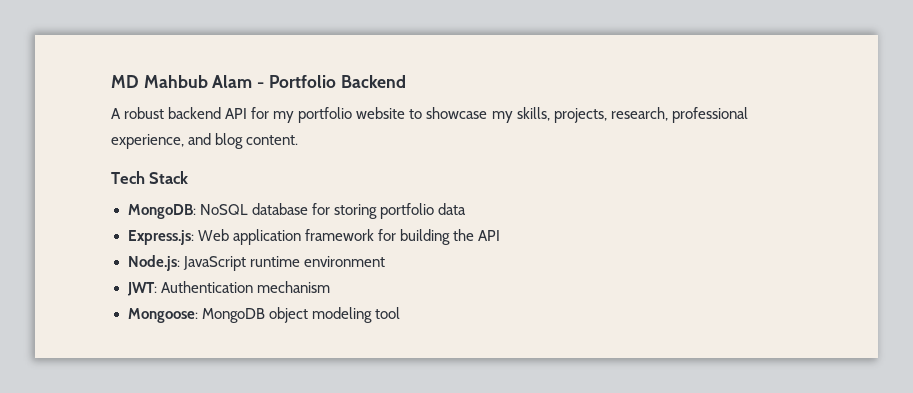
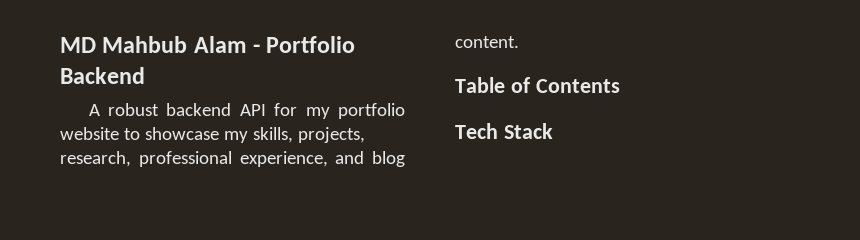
+ Table of Contents
- MongoDB: NoSQL database for storing portfolio data
- Express.js: Web application framework for building the API
- Node.js: JavaScript runtime environment
- JWT: Authentication mechanism
- Mongoose: MongoDB object modeling tool

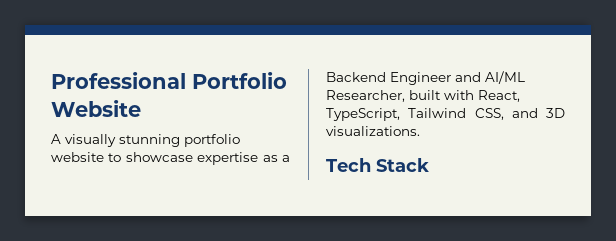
- MD Mahbub Alam - Portfolio Backend
- A robust backend API for my portfolio website to showcase my skills, projects, research, professional experience, and blog content.
- Table of Contents
+ Professional Portfolio Website
+ A visually stunning portfolio website to showcase expertise as a Backend Engineer and AI/ML Researcher, built with React, TypeScript, Tailwind CSS, and 3D visualizations.

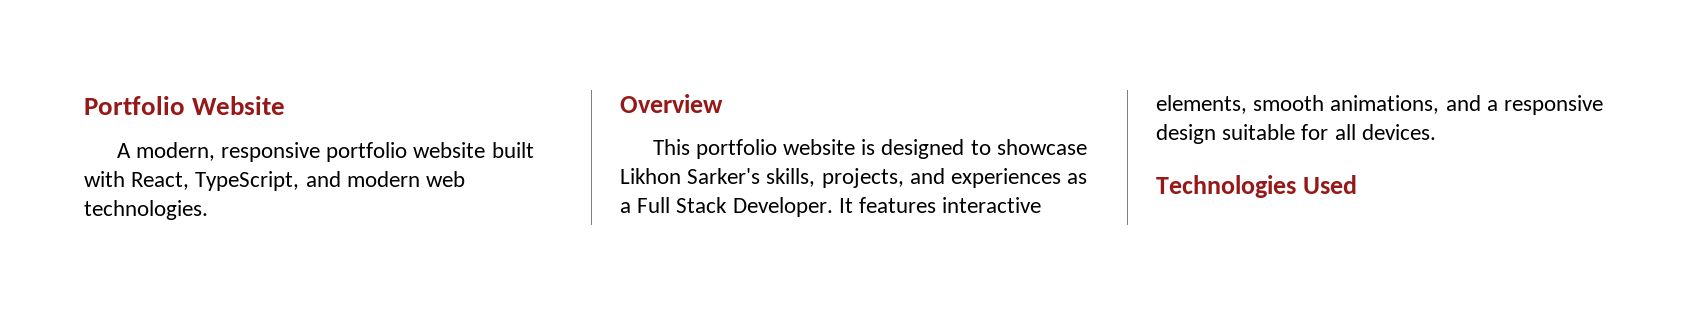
- Professional Portfolio Website
+ Portfolio Website
- A visually stunning portfolio website to showcase expertise as a Backend Engineer and AI/ML Researcher, built with React, TypeScript, Tailwind CSS, and 3D visualizations.
- Tech Stack
+ A modern, responsive portfolio website built with React, TypeScript, and modern web technologies.
+ Overview
+ This portfolio website is designed to showcase Likhon Sarker's skills, projects, and experiences as a Full Stack Developer. It features interactive elements, smooth animations, and a responsive design suitable for all devices.
+ Technologies Used

